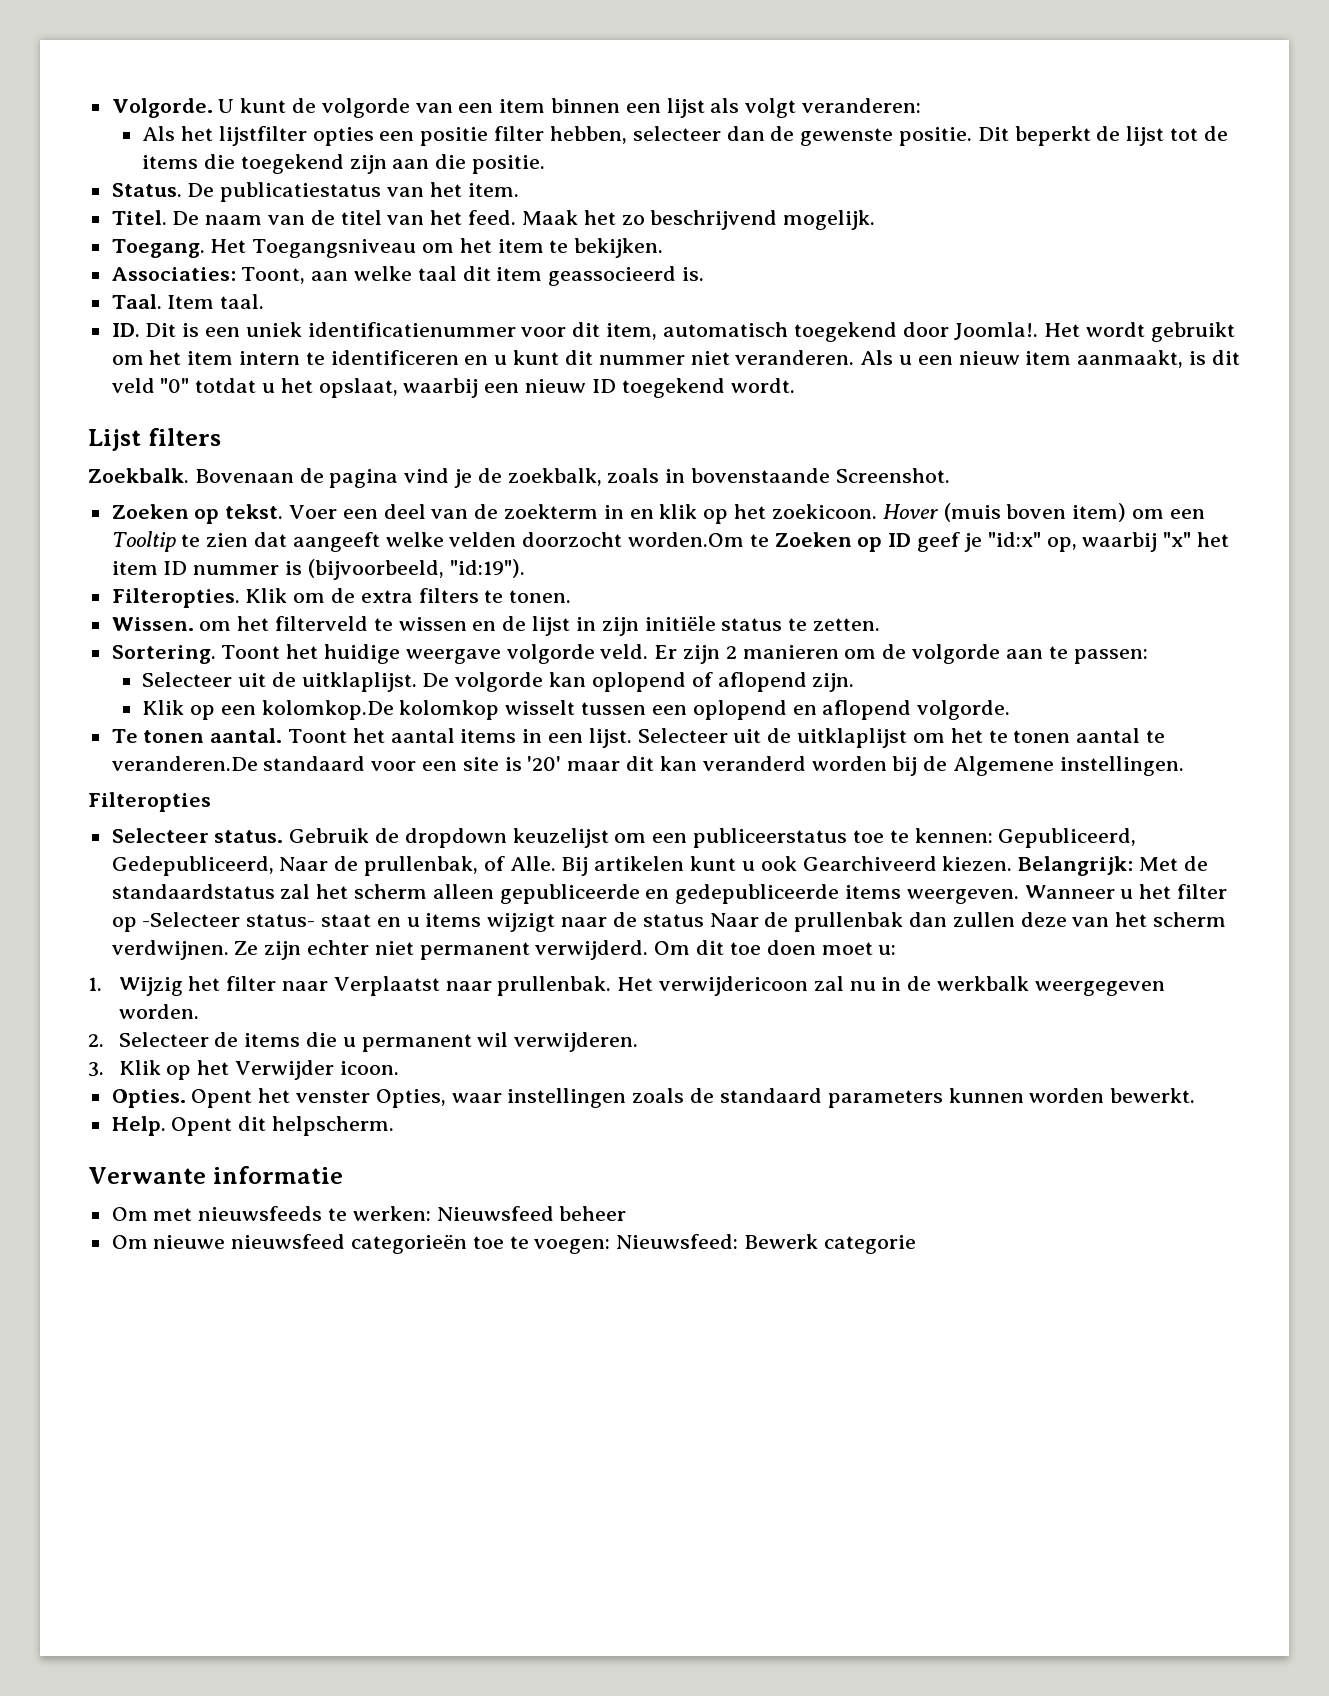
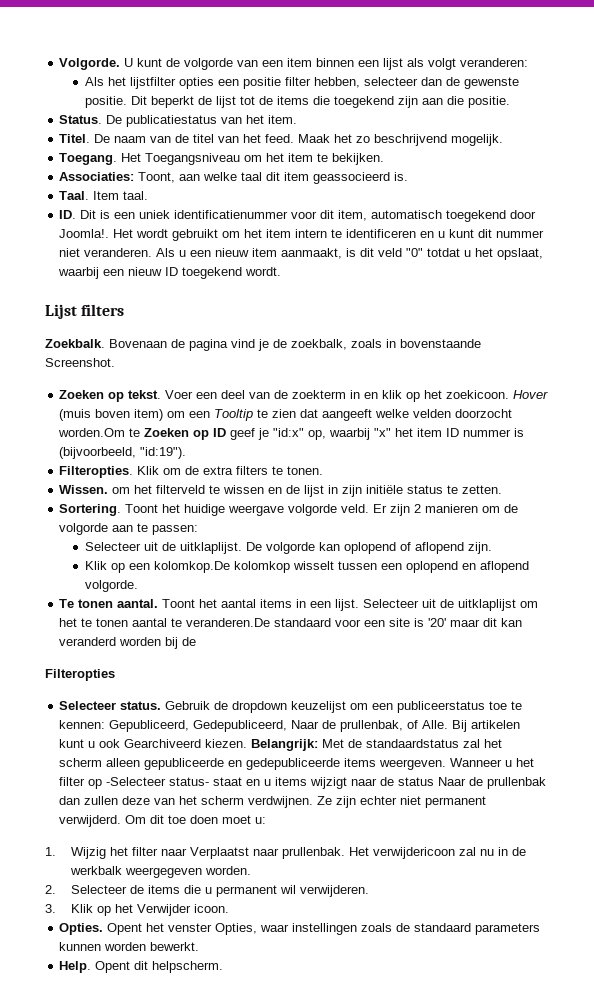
- Selecteer uit de uitklaplijst om het te tonen aantal te veranderen.De standaard voor een site is '20' maar dit kan veranderd worden bij de Algemene instellingen.
+ Selecteer uit de uitklaplijst om het te tonen aantal te veranderen.De standaard voor een site is '20' maar dit kan veranderd worden bij de
- Verwante informatie
- Om met nieuwsfeeds te werken: Nieuwsfeed beheer
- Om nieuwe nieuwsfeed categorieën toe te voegen: Nieuwsfeed: Bewerk categorie

